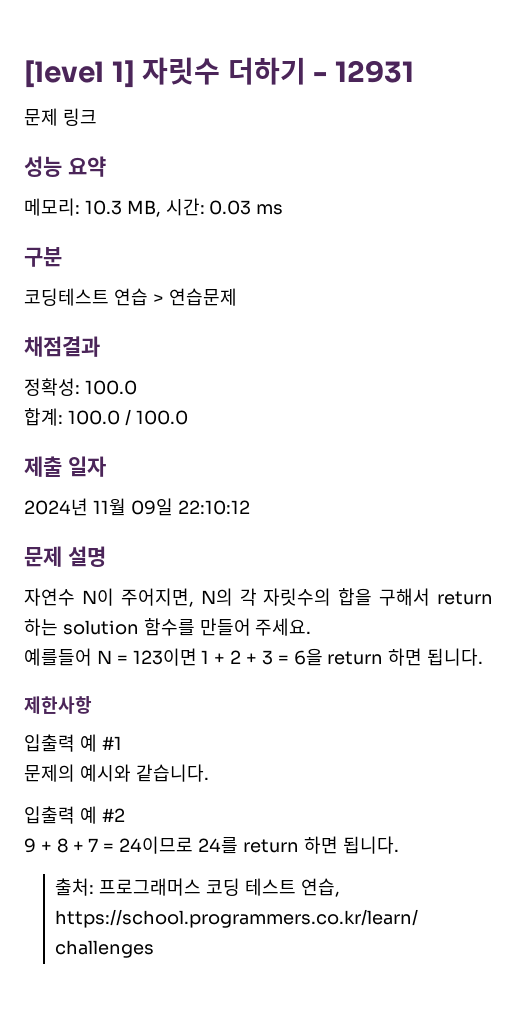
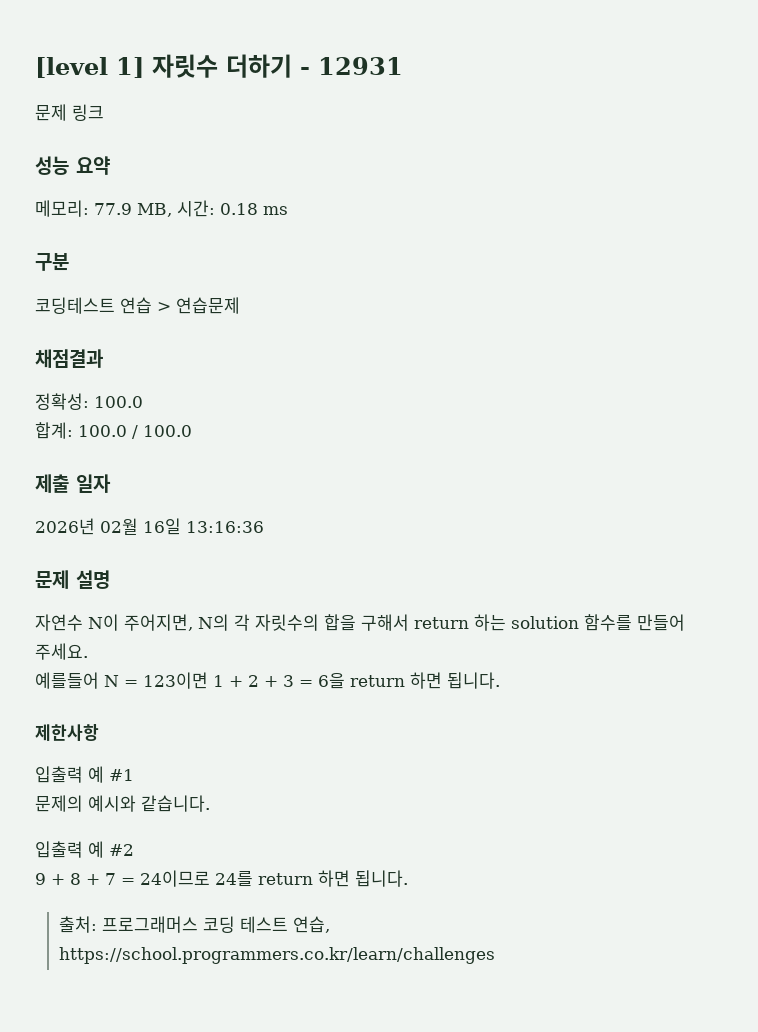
- 메모리: 10.3 MB, 시간: 0.03 ms
+ 메모리: 77.9 MB, 시간: 0.18 ms
- 2024년 11월 09일 22:10:12
+ 2026년 02월 16일 13:16:36

